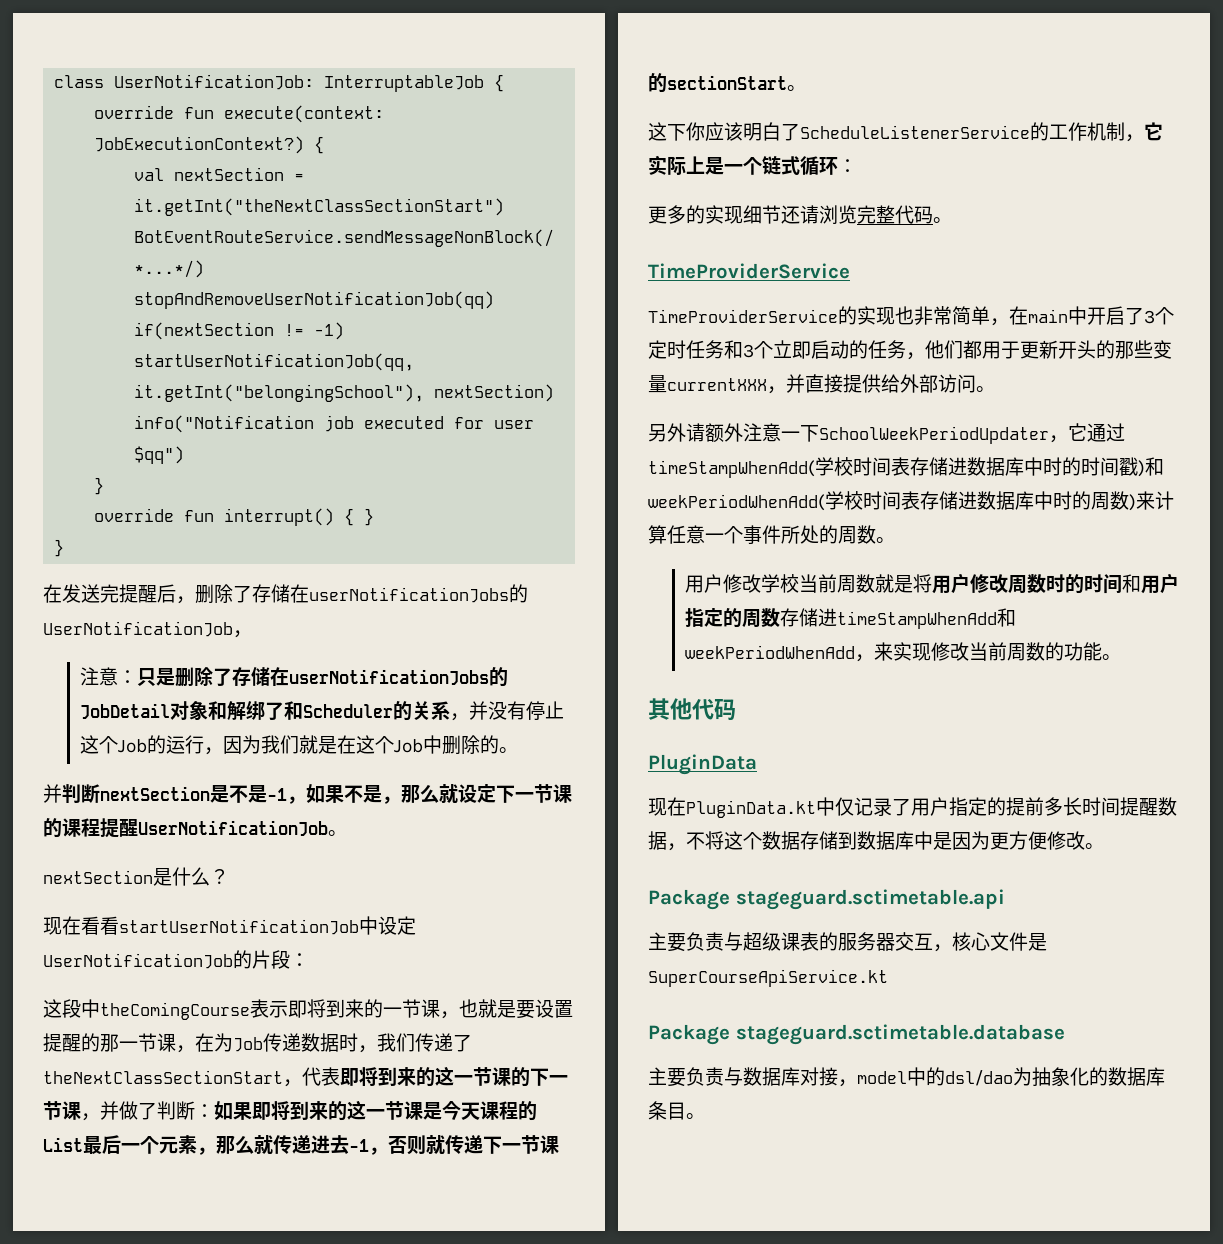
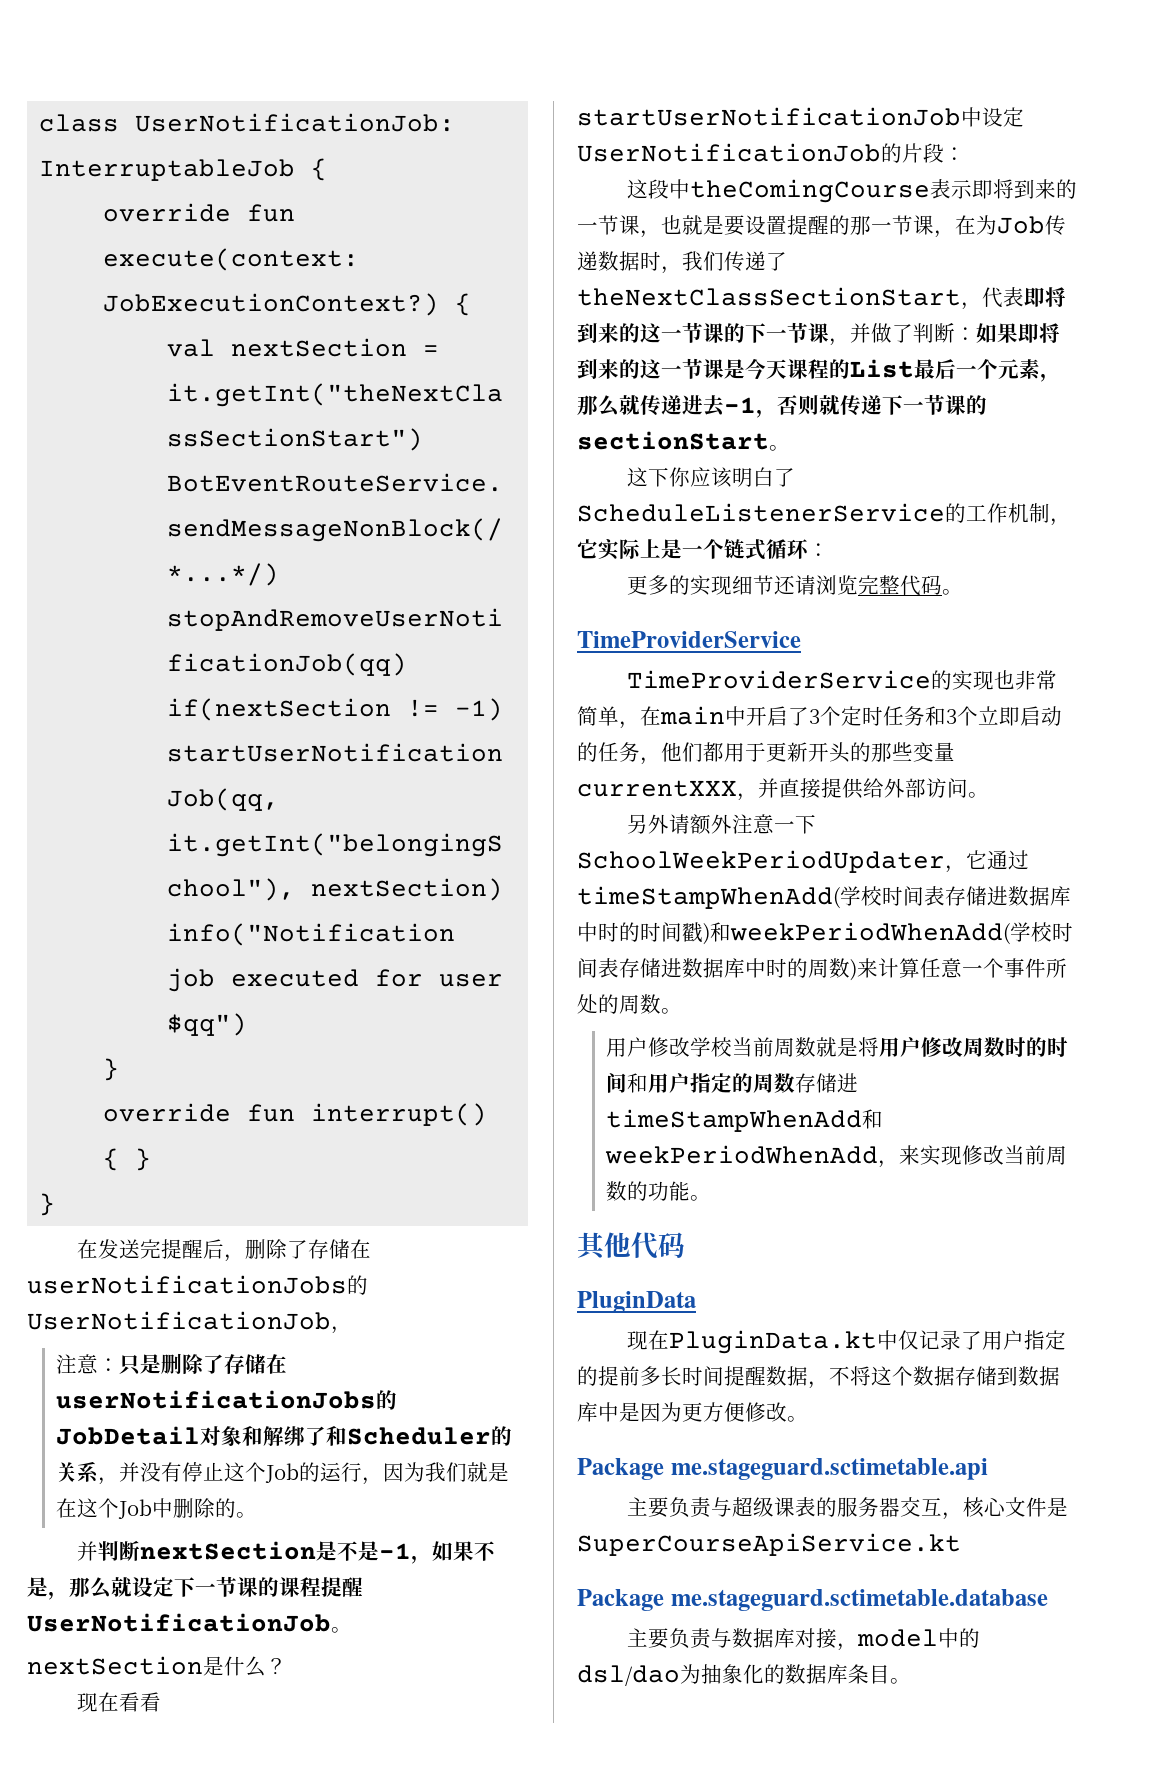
- Package stageguard.sctimetable.api
+ Package me.stageguard.sctimetable.api
- Package stageguard.sctimetable.database
+ Package me.stageguard.sctimetable.database

